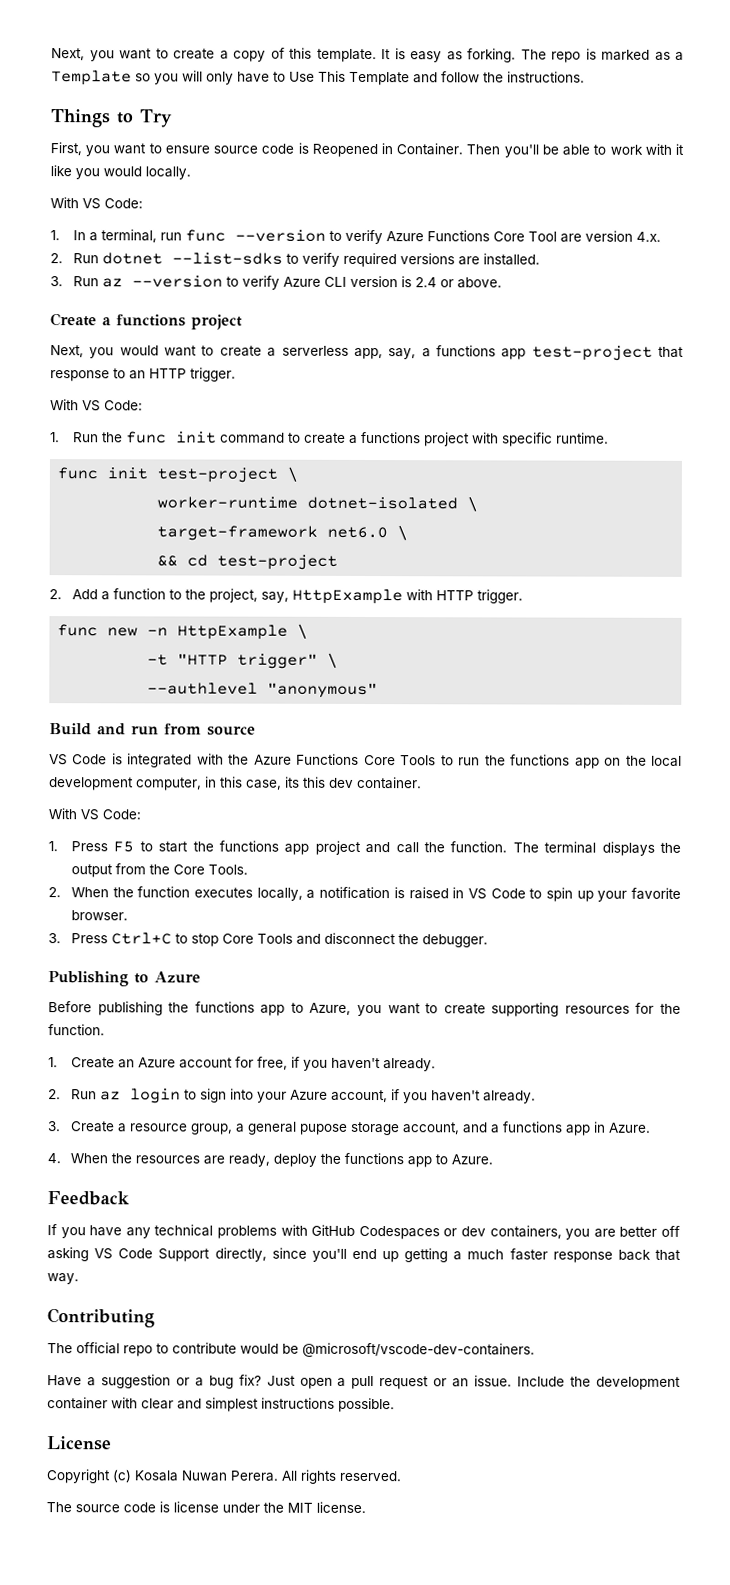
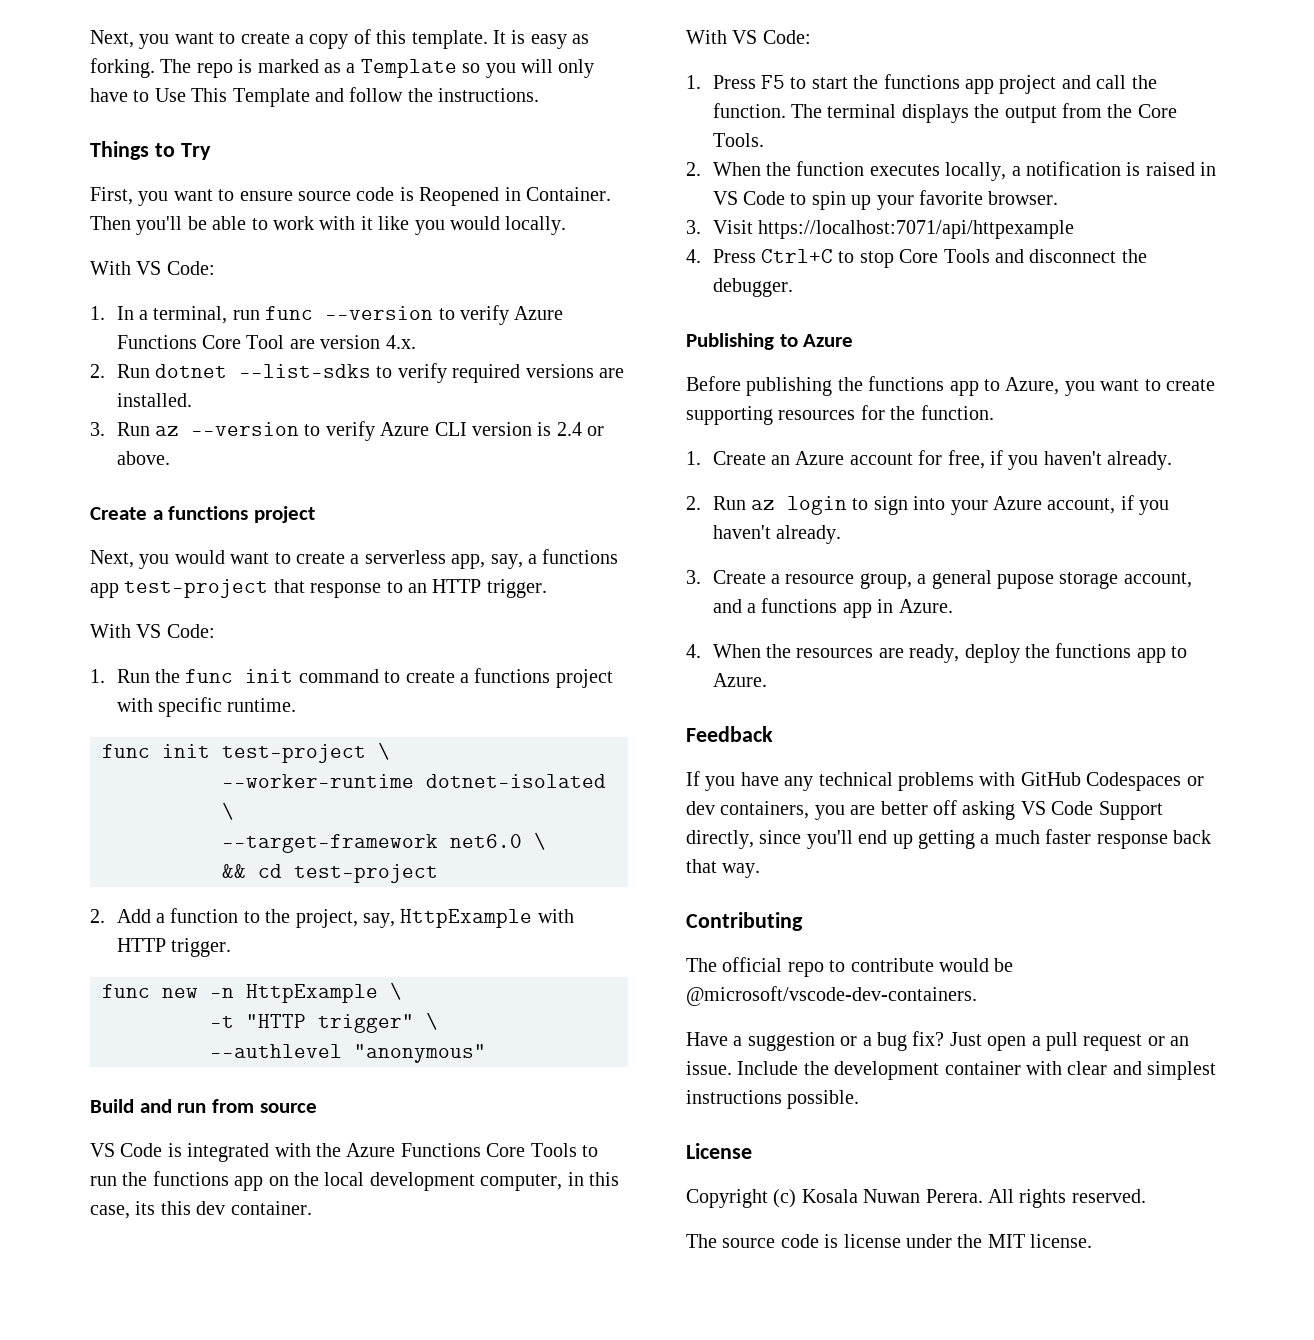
- worker-runtime dotnet-isolated \
+ --worker-runtime dotnet-isolated \
- target-framework net6.0 \
+ --target-framework net6.0 \
- 3. Press Ctrl+C to stop Core Tools and disconnect the debugger.
+ 3. Visit https://localhost:7071/api/httpexample
+ 4. Press Ctrl+C to stop Core Tools and disconnect the debugger.

